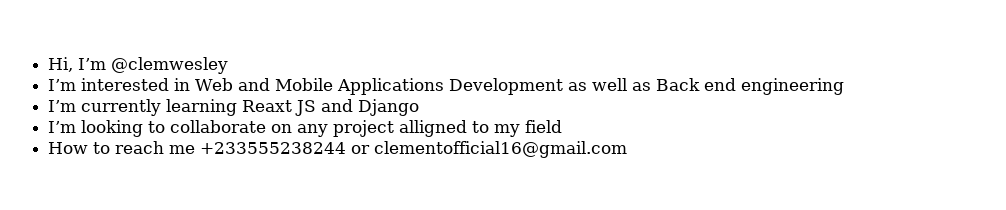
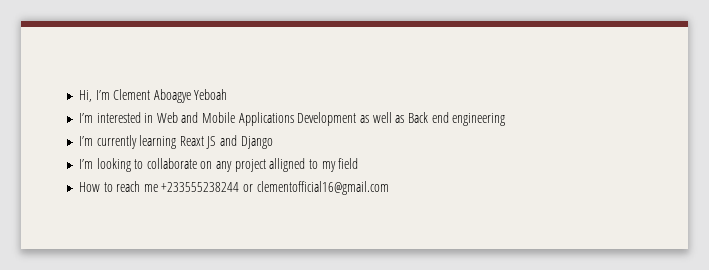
- Hi, I’m @clemwesley
+ Hi, I’m Clement Aboagye Yeboah

